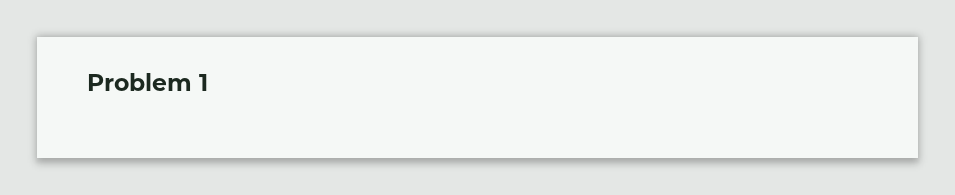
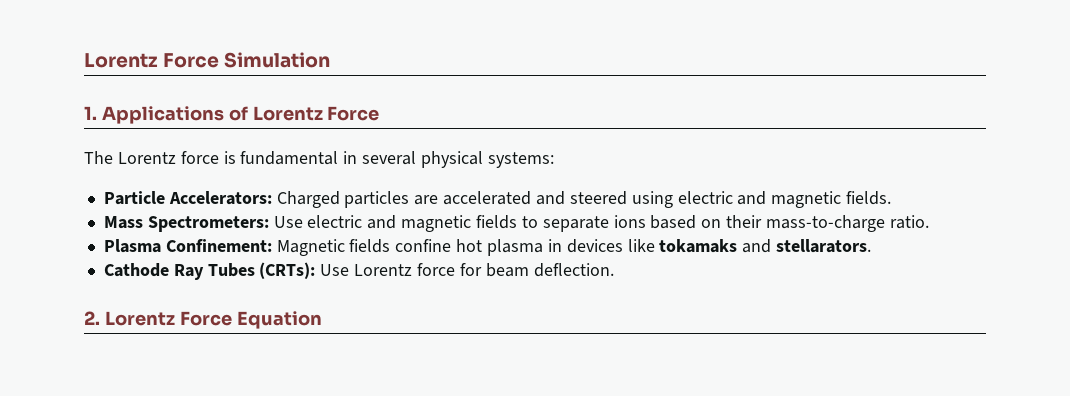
- Problem 1
+ Lorentz Force Simulation
+ 1. Applications of Lorentz Force
+ The Lorentz force is fundamental in several physical systems:
+ Particle Accelerators: Charged particles are accelerated and steered using electric and magnetic fields.
+ Mass Spectrometers: Use electric and magnetic fields to separate ions based on their mass-to-charge ratio.
+ Plasma Confinement: Magnetic fields confine hot plasma in devices like tokamaks and stellarators.
+ Cathode Ray Tubes (CRTs): Use Lorentz force for beam deflection.
+ 2. Lorentz Force Equation

